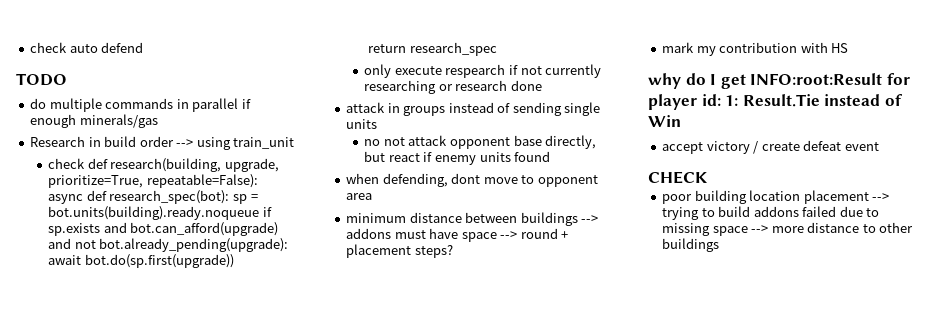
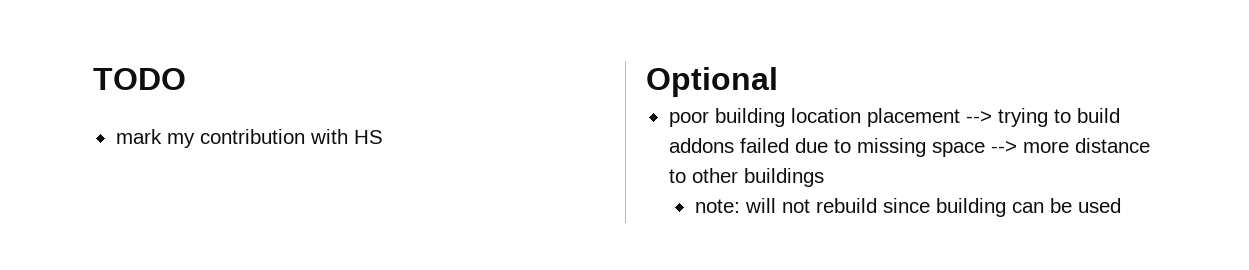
- check auto defend
  TODO
- do multiple commands in parallel if enough minerals/gas
- Research in build order --> using train_unit
- check def research(building, upgrade, prioritize=True, repeatable=False): async def research_spec(bot): sp = bot.units(building).ready.noqueue if sp.exists and bot.can_afford(upgrade) and not bot.already_pending(upgrade): await bot.do(sp.first(upgrade))
- return research_spec
- only execute respearch if not currently researching or research done
- attack in groups instead of sending single units
- no not attack opponent base directly, but react if enemy units found
- when defending, dont move to opponent area
- minimum distance between buildings --> addons must have space --> round + placement steps?
- why do I get INFO:root:Result for player id: 1: Result.Tie instead of Win
- accept victory / create defeat event
- CHECK
+ Optional
+ note: will not rebuild since building can be used

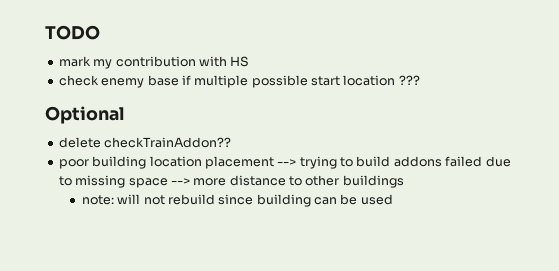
+ check enemy base if multiple possible start location ???
+ delete checkTrainAddon??

